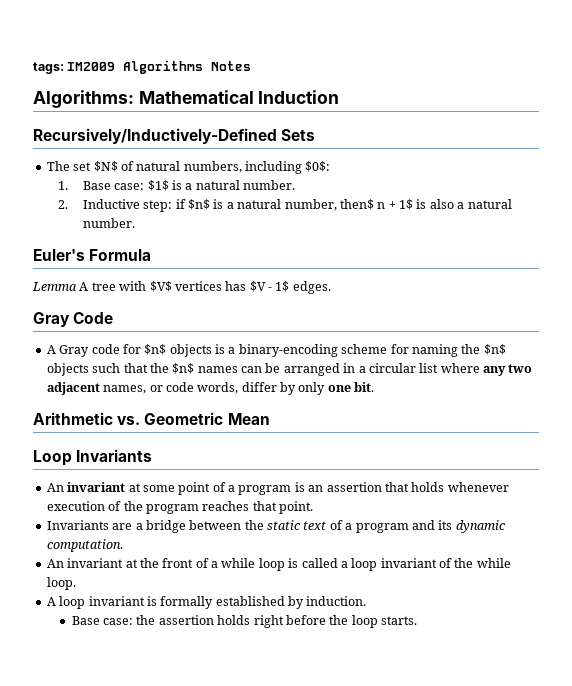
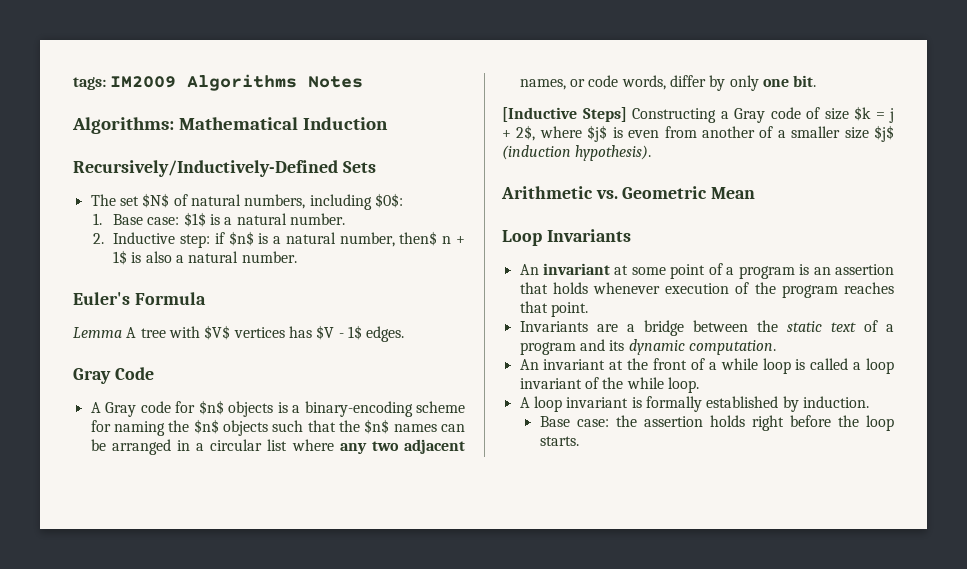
+ [Inductive Steps] Constructing a Gray code of size $k = j + 2$, where $j$ is even from another of a smaller size $j$ (induction hypothesis).

